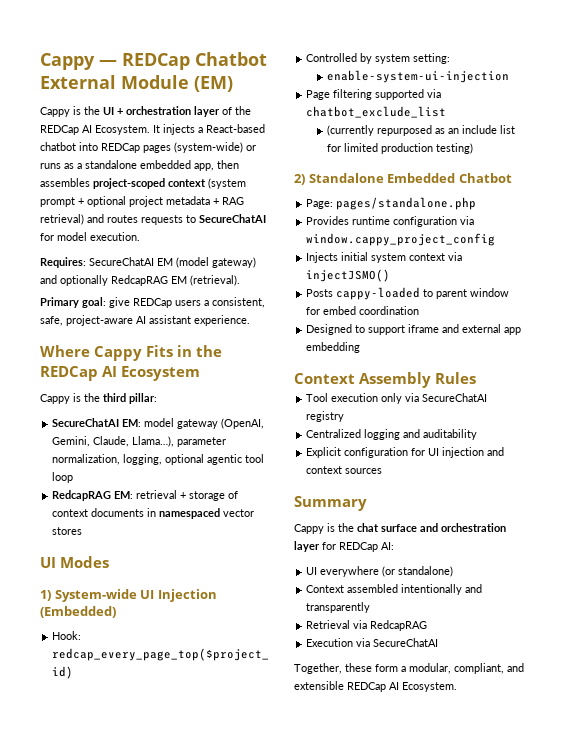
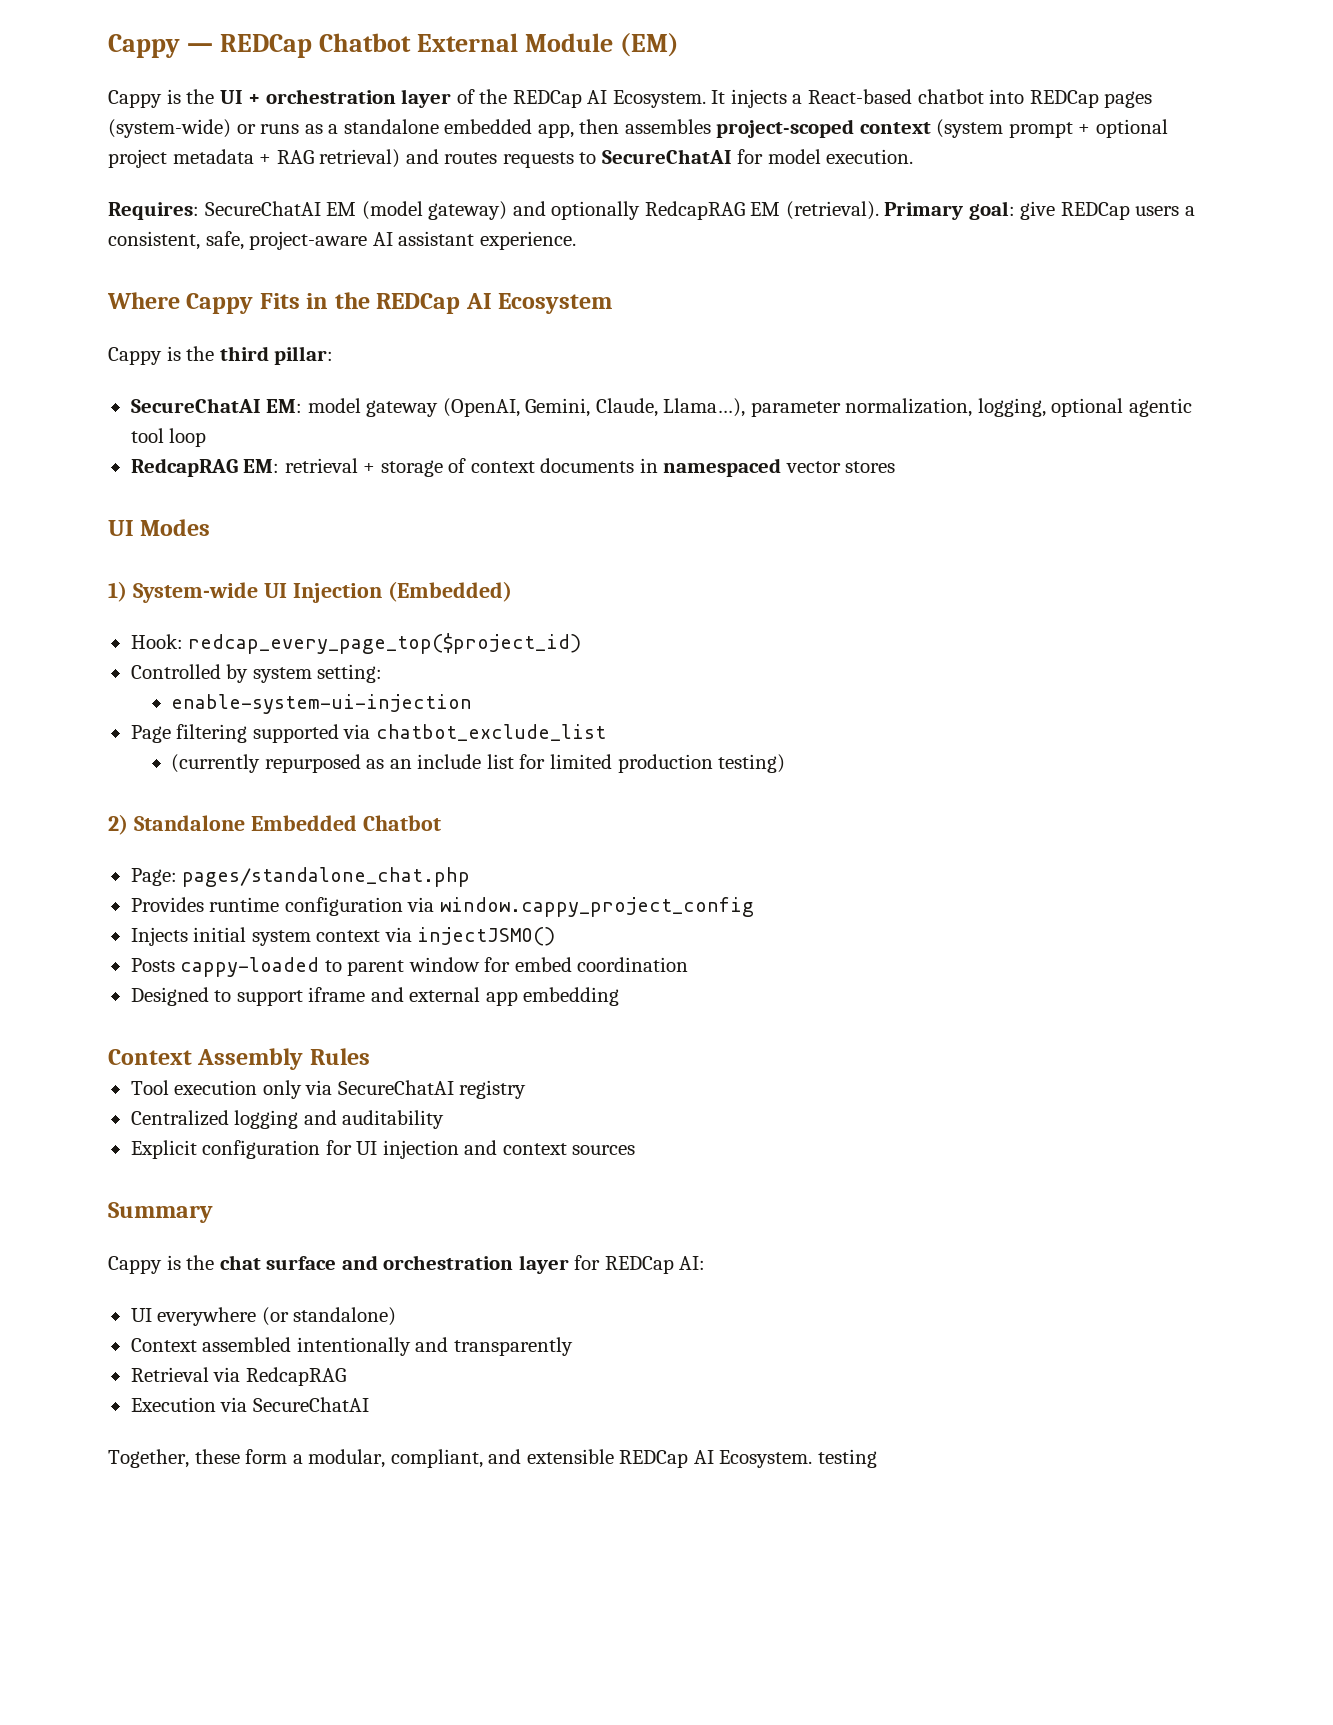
- Requires: SecureChatAI EM (model gateway) and optionally RedcapRAG EM (retrieval).
- Primary goal: give REDCap users a consistent, safe, project-aware AI assistant experience.
+ Requires: SecureChatAI EM (model gateway) and optionally RedcapRAG EM (retrieval). Primary goal: give REDCap users a consistent, safe, project-aware AI assistant experience.
- Page: pages/standalone.php
+ Page: pages/standalone_chat.php
- Together, these form a modular, compliant, and extensible REDCap AI Ecosystem.
+ Together, these form a modular, compliant, and extensible REDCap AI Ecosystem. testing

